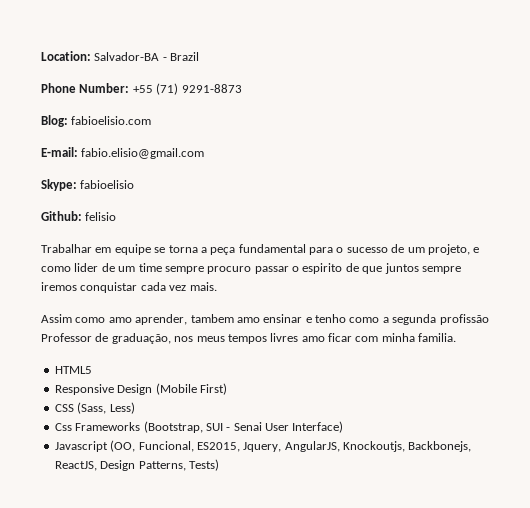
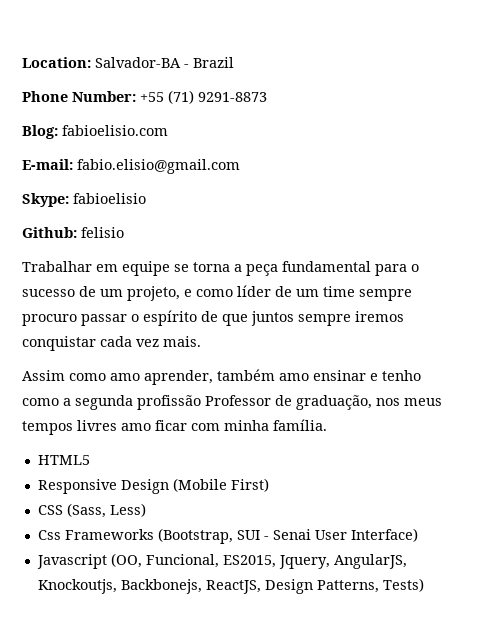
- Trabalhar em equipe se torna a peça fundamental para o sucesso de um projeto, e como lider de um time sempre procuro passar o espirito de que juntos sempre iremos conquistar cada vez mais.
+ Trabalhar em equipe se torna a peça fundamental para o sucesso de um projeto, e como líder de um time sempre procuro passar o espírito de que juntos sempre iremos conquistar cada vez mais.
- Assim como amo aprender, tambem amo ensinar e tenho como a segunda profissão Professor de graduação, nos meus tempos livres amo ficar com minha familia.
+ Assim como amo aprender, também amo ensinar e tenho como a segunda profissão Professor de graduação, nos meus tempos livres amo ficar com minha família.

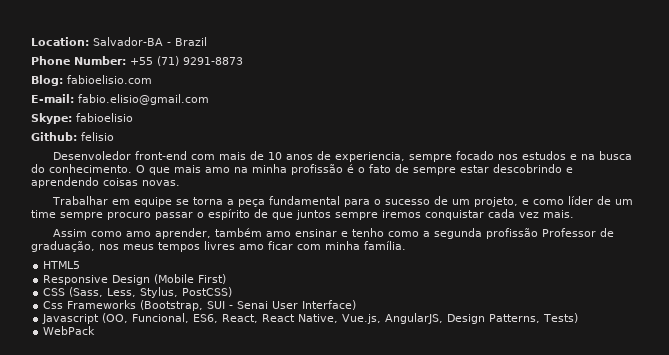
+ Desenvoledor front-end com mais de 10 anos de experiencia, sempre focado nos estudos e na busca do conhecimento. O que mais amo na minha profissão é o fato de sempre estar descobrindo e aprendendo coisas novas.
- CSS (Sass, Less)
+ CSS (Sass, Less, Stylus, PostCSS)
- Javascript (OO, Funcional, ES2015, Jquery, AngularJS, Knockoutjs, Backbonejs, ReactJS, Design Patterns, Tests)
+ Javascript (OO, Funcional, ES6, React, React Native, Vue.js, AngularJS, Design Patterns, Tests)
+ WebPack

